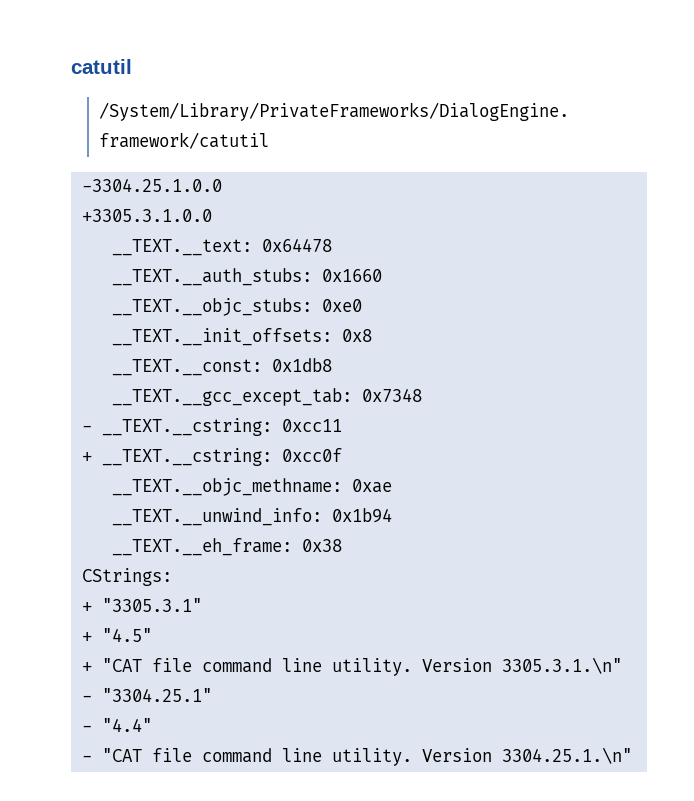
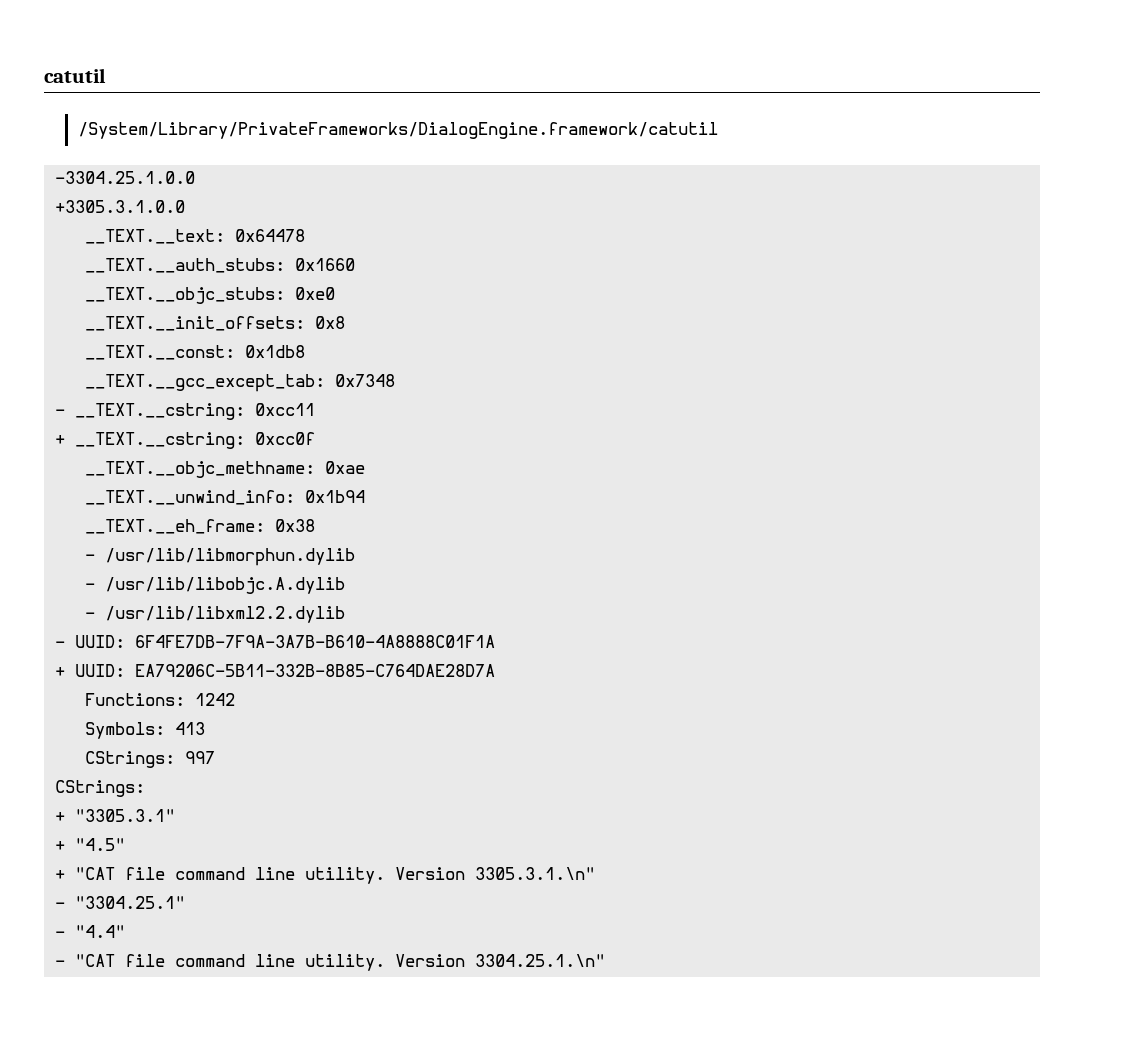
+ - /usr/lib/libmorphun.dylib
+ - /usr/lib/libobjc.A.dylib
+ - /usr/lib/libxml2.2.dylib
+ - UUID: 6F4FE7DB-7F9A-3A7B-B610-4A8888C01F1A
+ + UUID: EA79206C-5B11-332B-8B85-C764DAE28D7A
+ Functions: 1242
+ Symbols: 413
+ CStrings: 997

